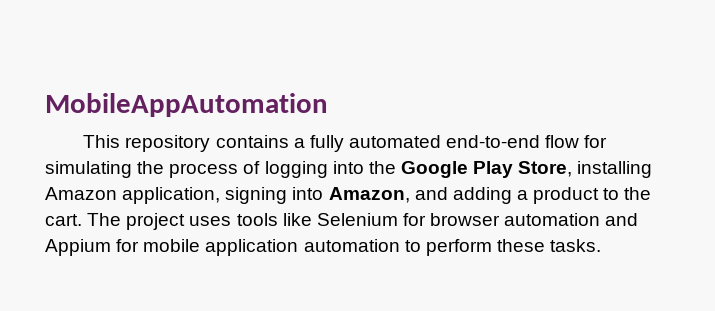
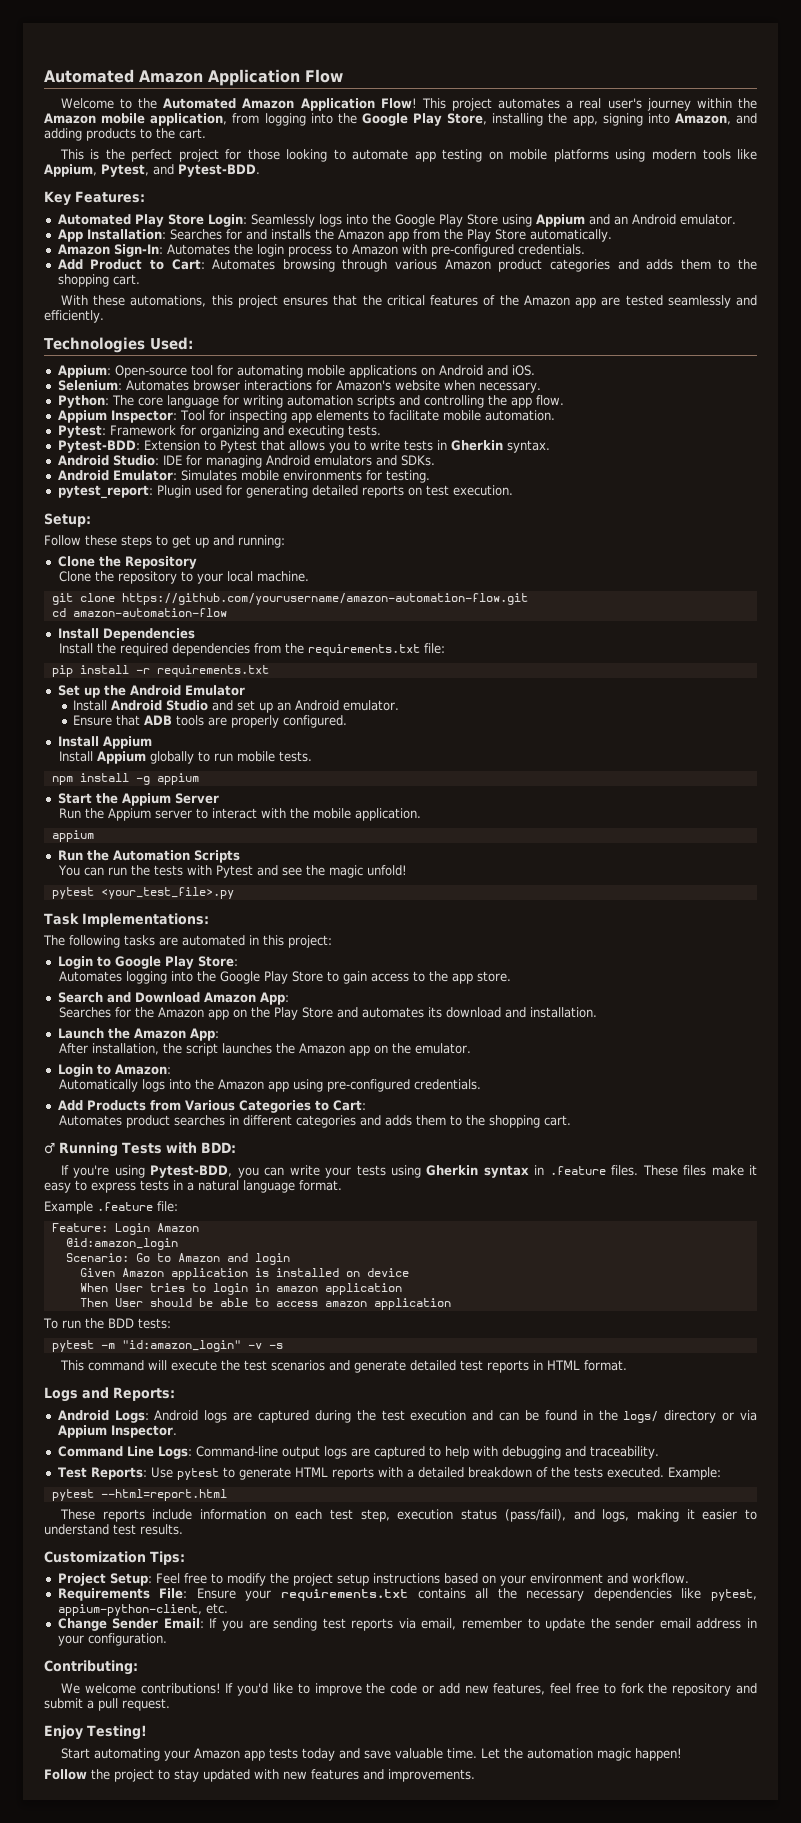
- MobileAppAutomation
- This repository contains a fully automated end-to-end flow for simulating the process of logging into the Google Play Store, installing Amazon application, signing into Amazon, and adding a product to the cart. The project uses tools like Selenium for browser automation and Appium for mobile application automation to perform these tasks.
+ Automated Amazon Application Flow
+ Welcome to the Automated Amazon Application Flow! This project automates a real user's journey within the Amazon mobile application, from logging into the Google Play Store, installing the app, signing into Amazon, and adding products to the cart.
+ This is the perfect project for those looking to automate app testing on mobile platforms using modern tools like Appium, Pytest, and Pytest-BDD.
+ Key Features:
+ Automated Play Store Login: Seamlessly logs into the Google Play Store using Appium and an Android emulator.
+ App Installation: Searches for and installs the Amazon app from the Play Store automatically.
+ Amazon Sign-In: Automates the login process to Amazon with pre-configured credentials.
+ Add Product to Cart: Automates browsing through various Amazon product categories and adds them to the shopping cart.
+ With these automations, this project ensures that the critical features of the Amazon app are tested seamlessly and efficiently.
+ Technologies Used:
+ Appium: Open-source tool for automating mobile applications on Android and iOS.
+ Selenium: Automates browser interactions for Amazon's website when necessary.
+ Python: The core language for writing automation scripts and controlling the app flow.
+ Appium Inspector: Tool for inspecting app elements to facilitate mobile automation.
+ Pytest: Framework for organizing and executing tests.
+ Pytest-BDD: Extension to Pytest that allows you to write tests in Gherkin syntax.
+ Android Studio: IDE for managing Android emulators and SDKs.
+ Android Emulator: Simulates mobile environments for testing.
+ pytest_report: Plugin used for generating detailed reports on test execution.
+ Setup:
+ Follow these steps to get up and running:
+ Clone the Repository
+ Clone the repository to your local machine.
+ git clone https://github.com/yourusername/amazon-automation-flow.git
+ cd amazon-automation-flow
+ Install Dependencies
+ Install the required dependencies from the requirements.txt file:
+ pip install -r requirements.txt
+ Set up the Android Emulator
+ Install Android Studio and set up an Android emulator.
+ Ensure that ADB tools are properly configured.
+ Install Appium
+ Install Appium globally to run mobile tests.
+ npm install -g appium
+ Start the Appium Server
+ Run the Appium server to interact with the mobile application.
+ appium
+ Run the Automation Scripts
+ You can run the tests with Pytest and see the magic unfold!
+ pytest <your_test_file>.py
+ Task Implementations:
+ The following tasks are automated in this project:
+ Login to Google Play Store:
+ Automates logging into the Google Play Store to gain access to the app store.
+ Search and Download Amazon App:
+ Searches for the Amazon app on the Play Store and automates its download and installation.
+ Launch the Amazon App:
+ After installation, the script launches the Amazon app on the emulator.
+ Login to Amazon:
+ Automatically logs into the Amazon app using pre-configured credentials.
+ Add Products from Various Categories to Cart:
+ Automates product searches in different categories and adds them to the shopping cart.
+ ♂ Running Tests with BDD:
+ If you're using Pytest-BDD, you can write your tests using Gherkin syntax in .feature files. These files make it easy to express tests in a natural language format.
+ Example .feature file:
+ Feature: Login Amazon
+ @id:amazon_login
+ Scenario: Go to Amazon and login
+ Given Amazon application is installed on device
+ When User tries to login in amazon application
+ Then User should be able to access amazon application
+ To run the BDD tests:
+ pytest -m "id:amazon_login" -v -s
+ This command will execute the test scenarios and generate detailed test reports in HTML format.
+ Logs and Reports:
+ Android Logs: Android logs are captured during the test execution and can be found in the logs/ directory or via Appium Inspector.
+ Command Line Logs: Command-line output logs are captured to help with debugging and traceability.
+ Test Reports: Use pytest to generate HTML reports with a detailed breakdown of the tests executed. Example:
+ pytest --html=report.html
+ These reports include information on each test step, execution status (pass/fail), and logs, making it easier to understand test results.
+ Customization Tips:
+ Project Setup: Feel free to modify the project setup instructions based on your environment and workflow.
+ Requirements File: Ensure your requirements.txt contains all the necessary dependencies like pytest, appium-python-client, etc.
+ Change Sender Email: If you are sending test reports via email, remember to update the sender email address in your configuration.
+ Contributing:
+ We welcome contributions! If you'd like to improve the code or add new features, feel free to fork the repository and submit a pull request.
+ Enjoy Testing!
+ Start automating your Amazon app tests today and save valuable time. Let the automation magic happen!
+ Follow the project to stay updated with new features and improvements.

